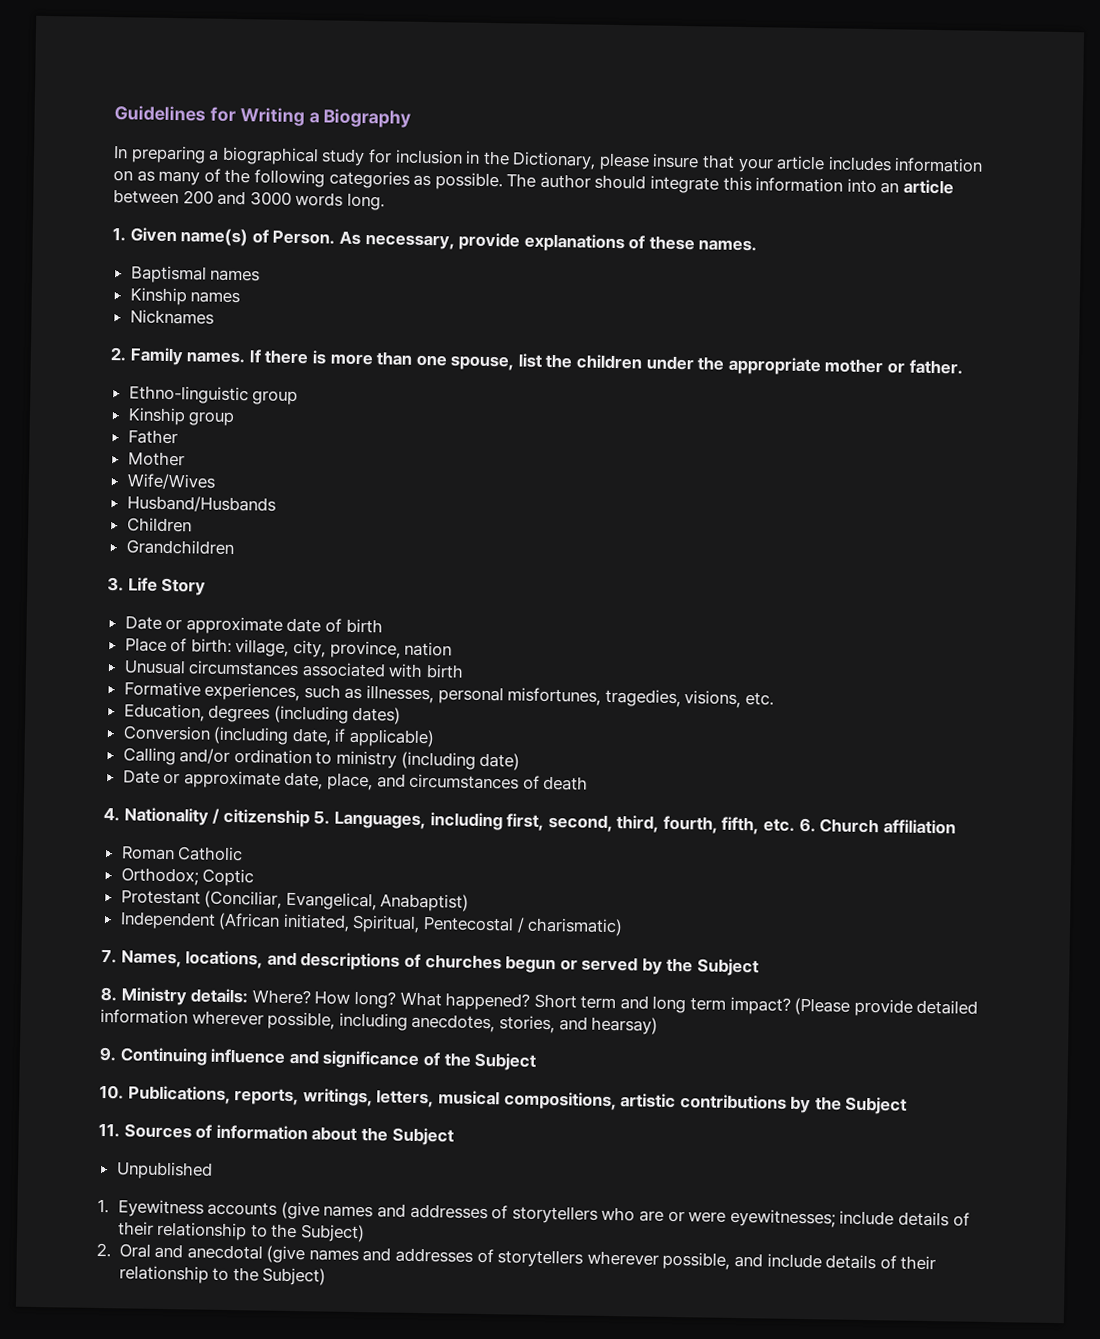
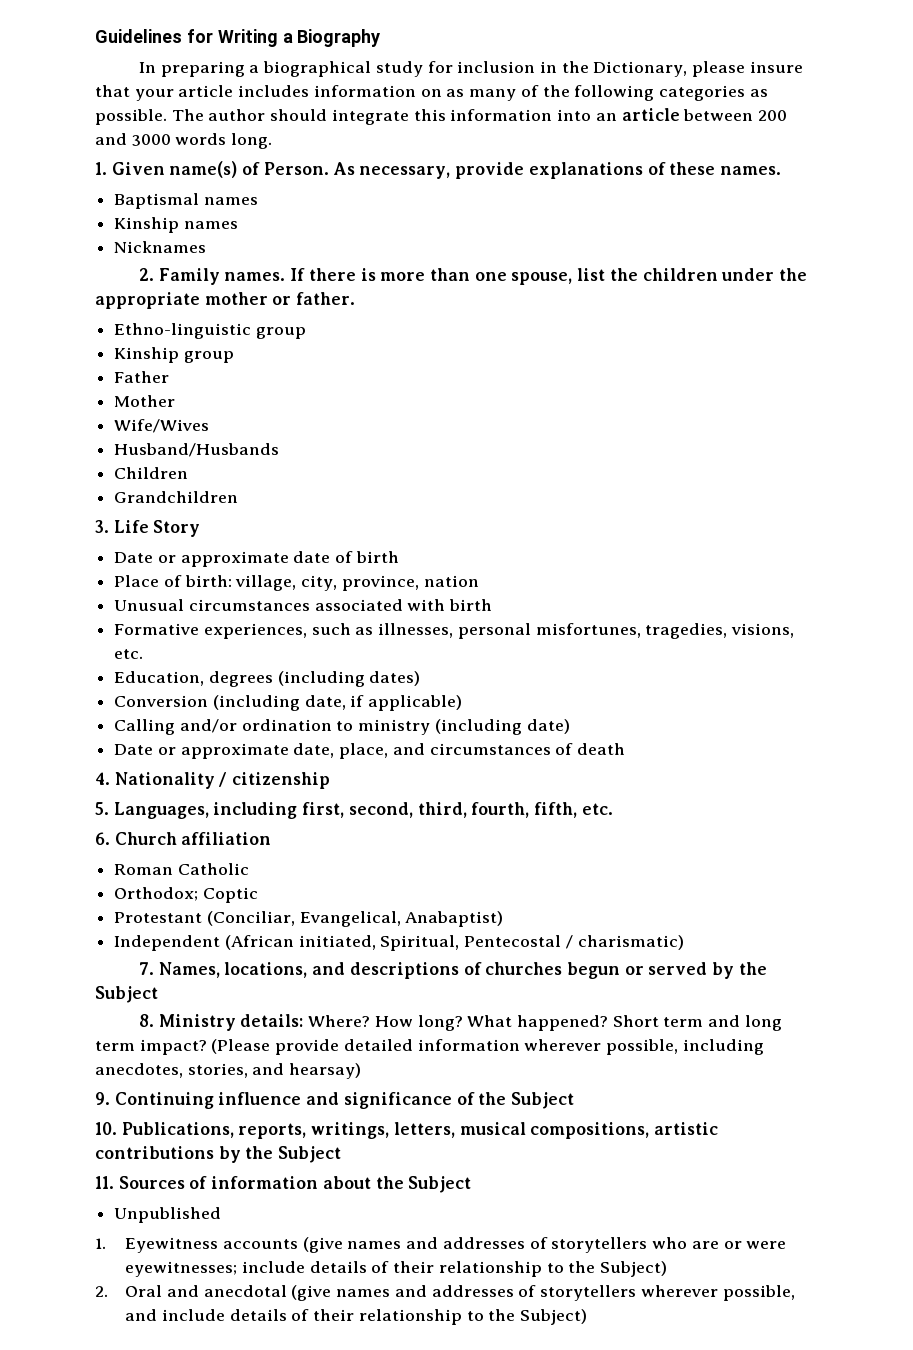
- 4. Nationality / citizenship 5. Languages, including first, second, third, fourth, fifth, etc. 6. Church affiliation
+ 4. Nationality / citizenship
+ 5. Languages, including first, second, third, fourth, fifth, etc.
+ 6. Church affiliation

